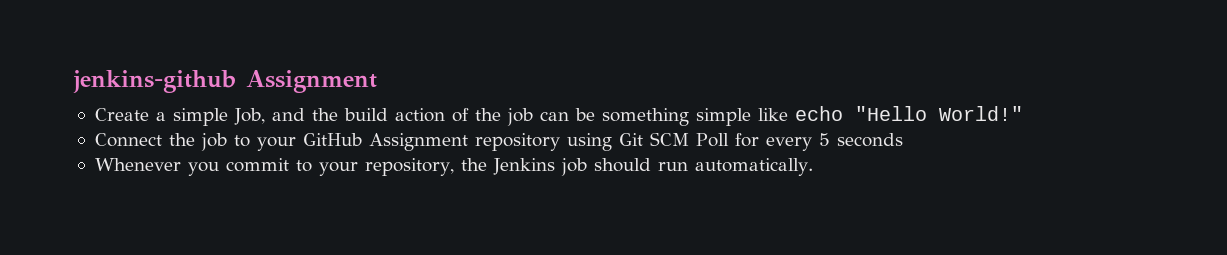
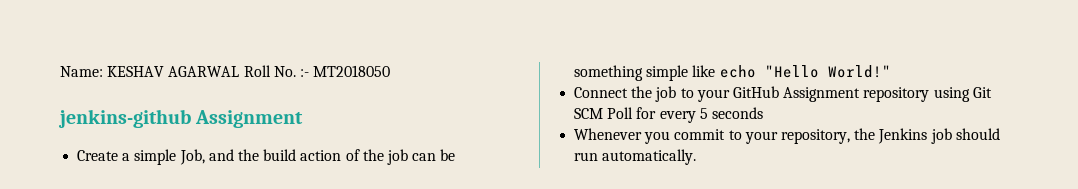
+ Name: KESHAV AGARWAL Roll No. :- MT2018050

